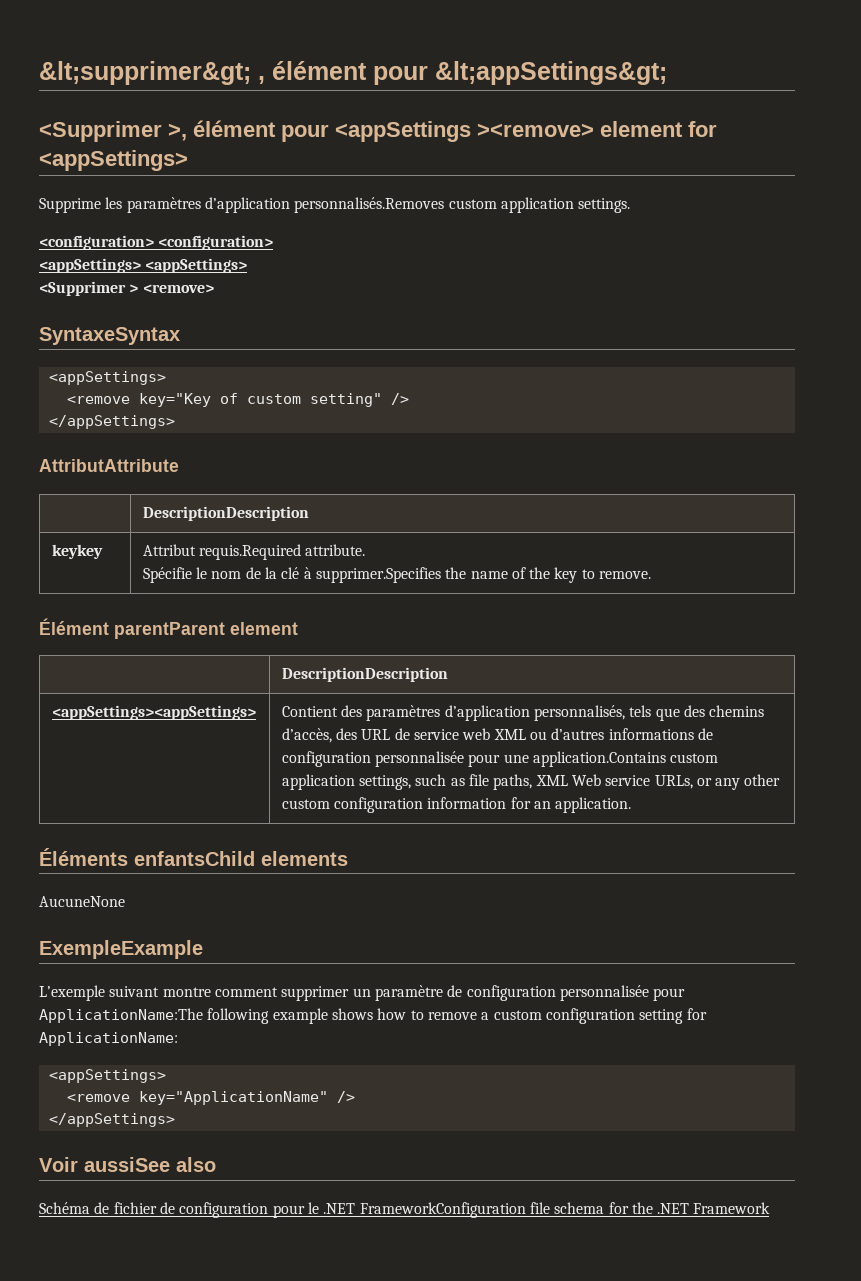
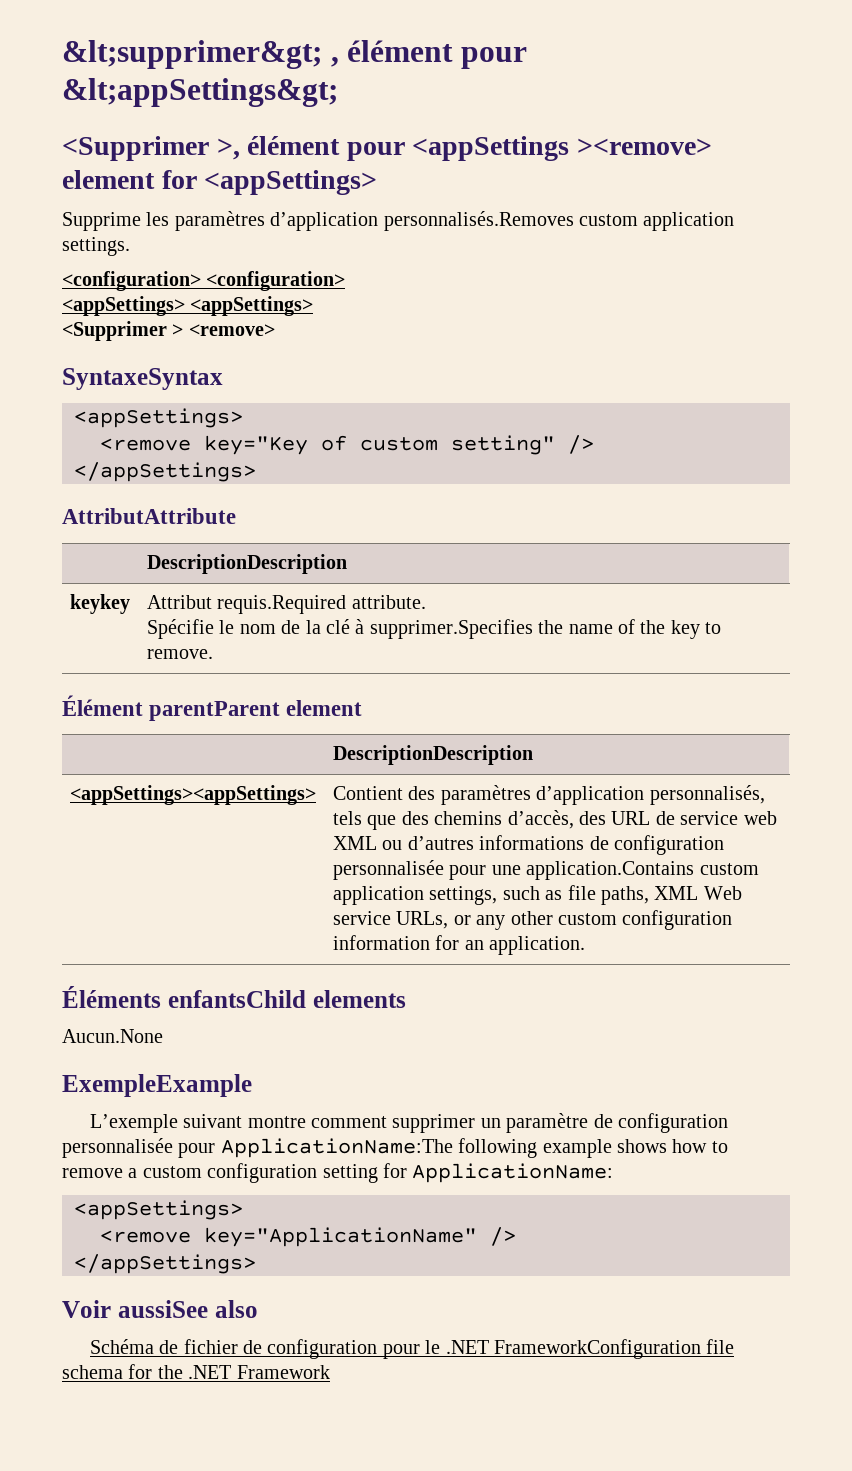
- AucuneNone
+ Aucun.None

